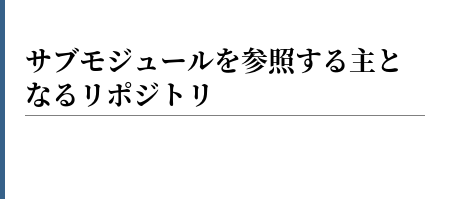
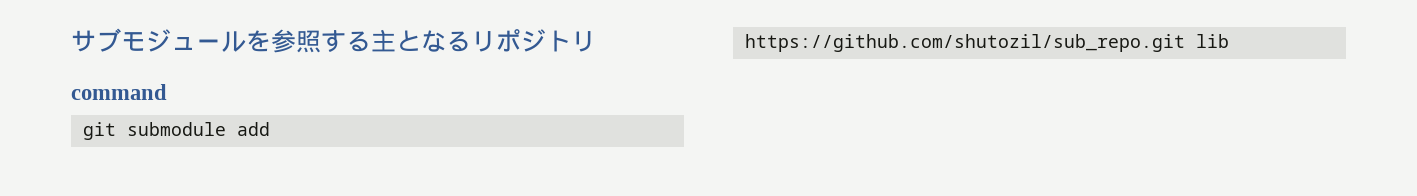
+ command
+ git submodule add https://github.com/shutozil/sub_repo.git lib

